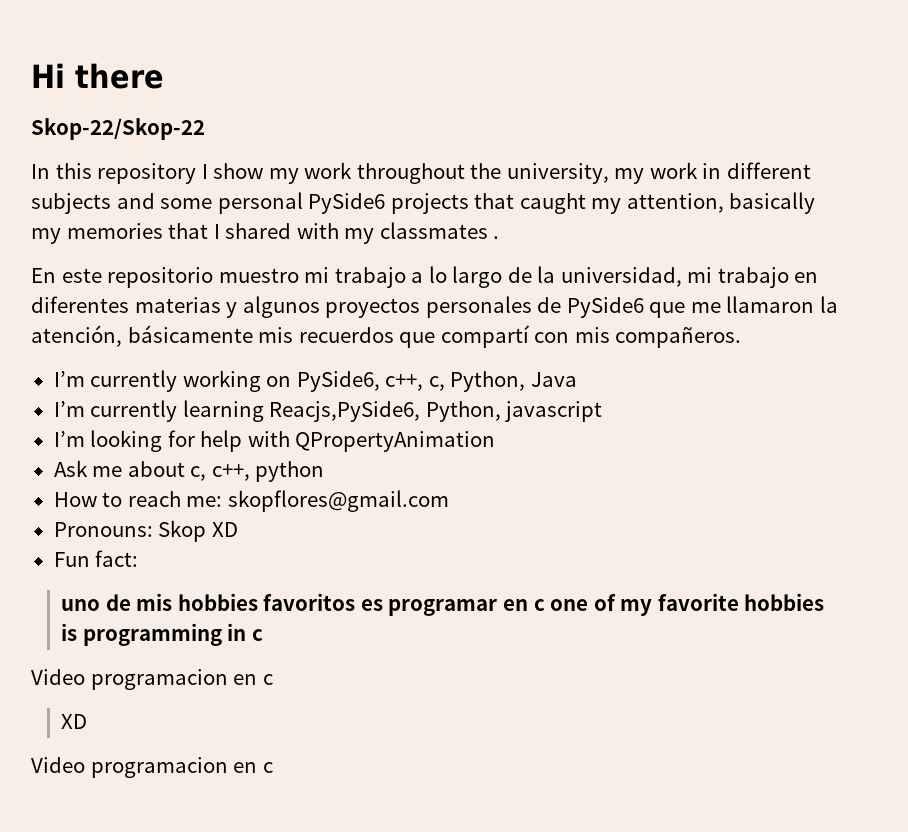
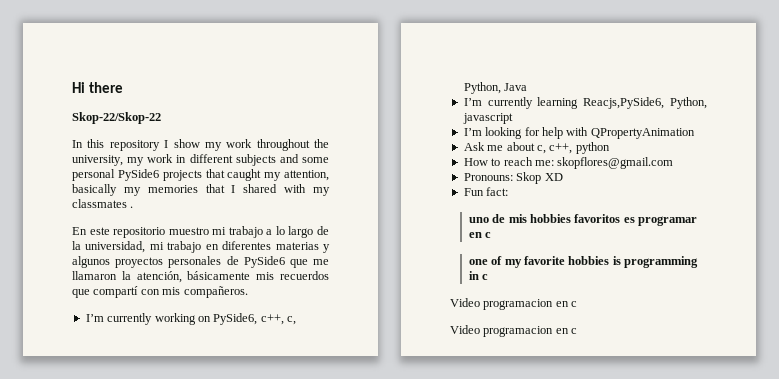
- uno de mis hobbies favoritos es programar en c one of my favorite hobbies is programming in c
+ uno de mis hobbies favoritos es programar en c
+ one of my favorite hobbies is programming in c
  Video programacion en c
- XD

